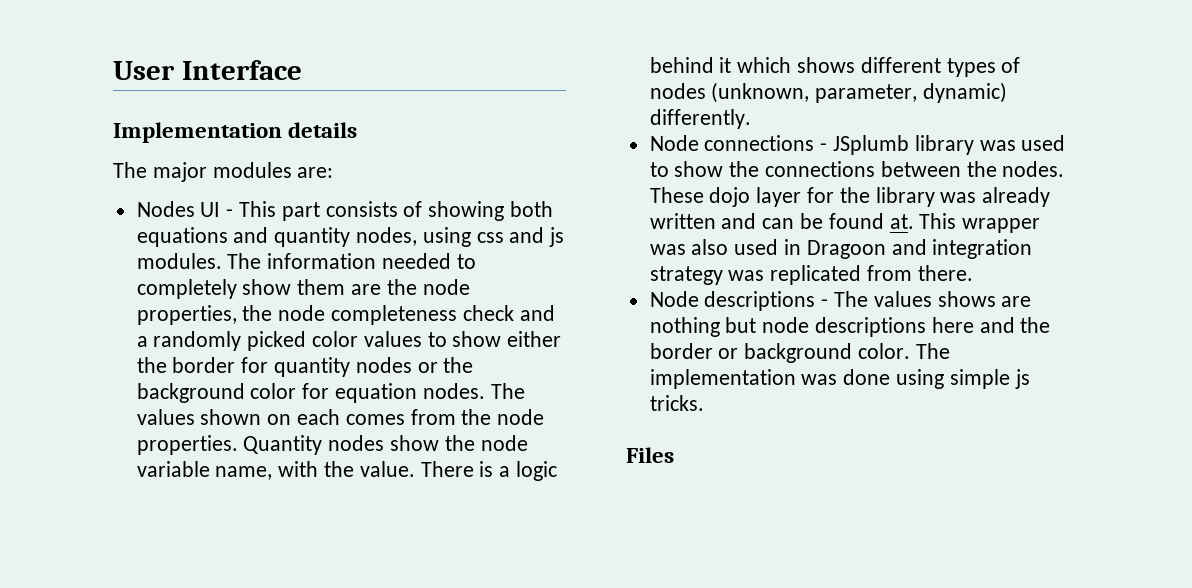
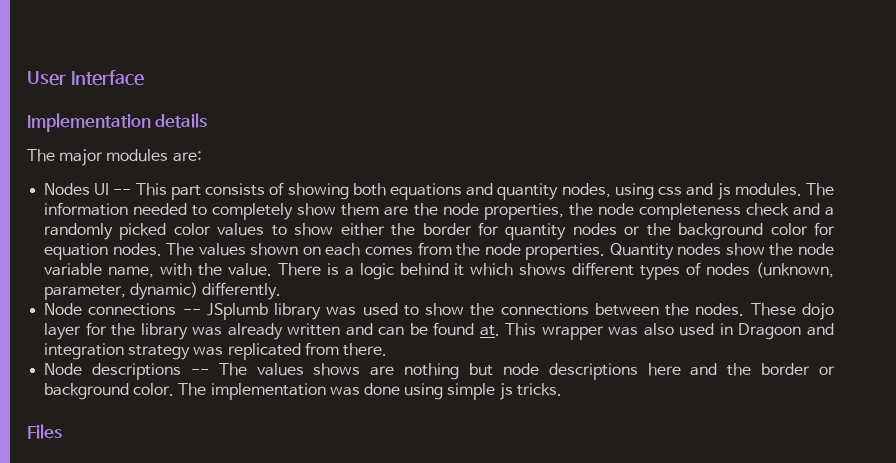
- Nodes UI - This part consists of showing both equations and quantity nodes, using css and js modules.
+ Nodes UI -- This part consists of showing both equations and quantity nodes, using css and js modules.
- Node connections - JSplumb library was used to show the connections between the nodes.
+ Node connections -- JSplumb library was used to show the connections between the nodes.
- Node descriptions - The values shows are nothing but node descriptions here and the border or background color.
+ Node descriptions -- The values shows are nothing but node descriptions here and the border or background color.

